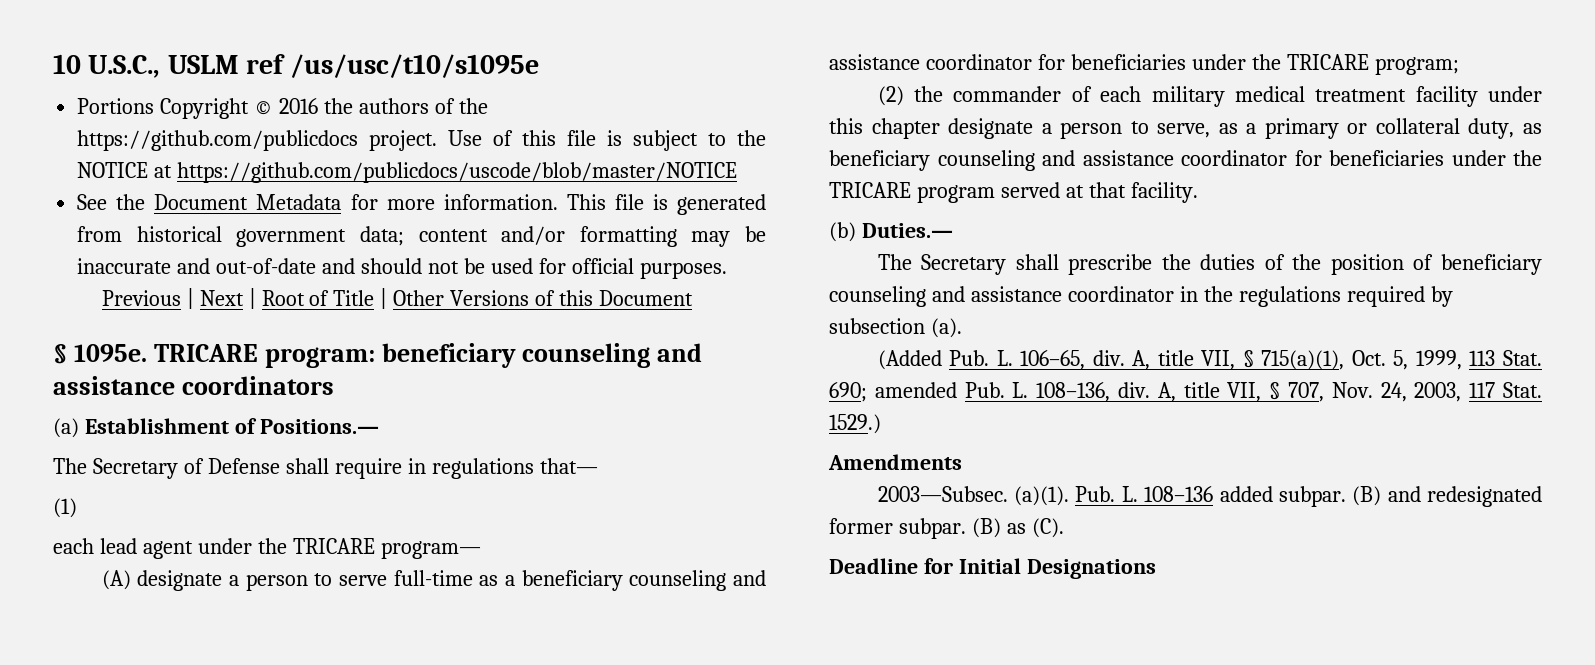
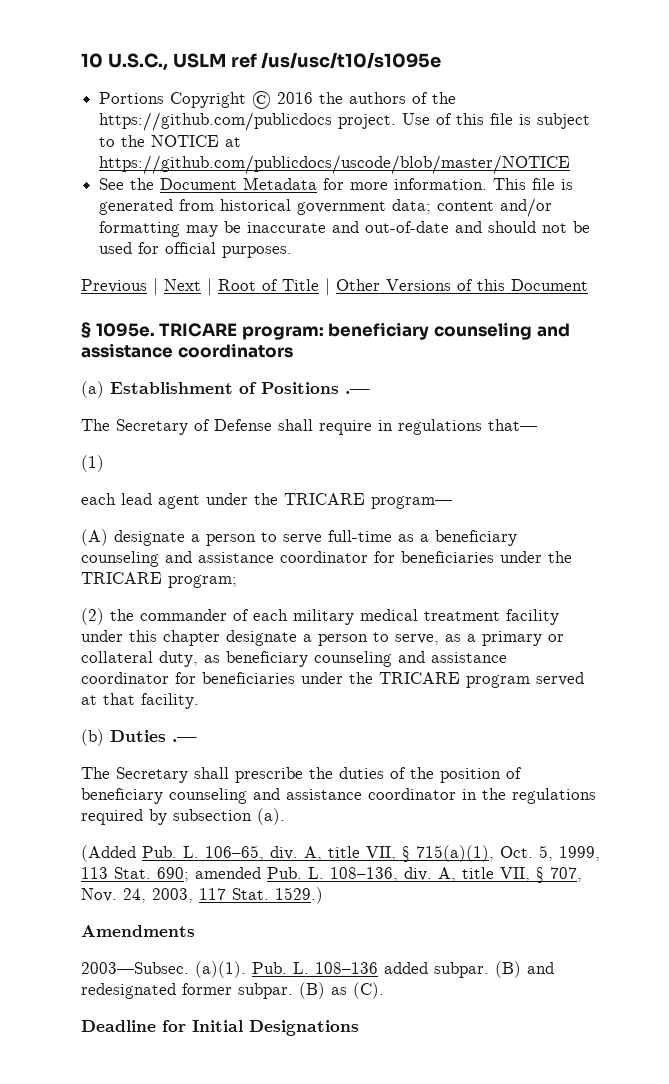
- (a) Establishment of Positions.—
+ (a) Establishment of Positions .—
- (b) Duties.—
+ (b) Duties .—

